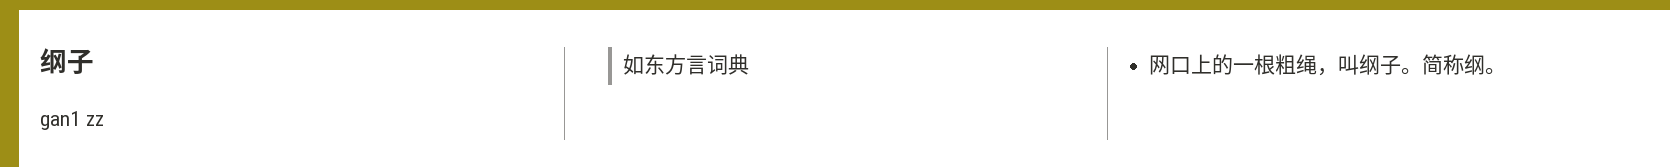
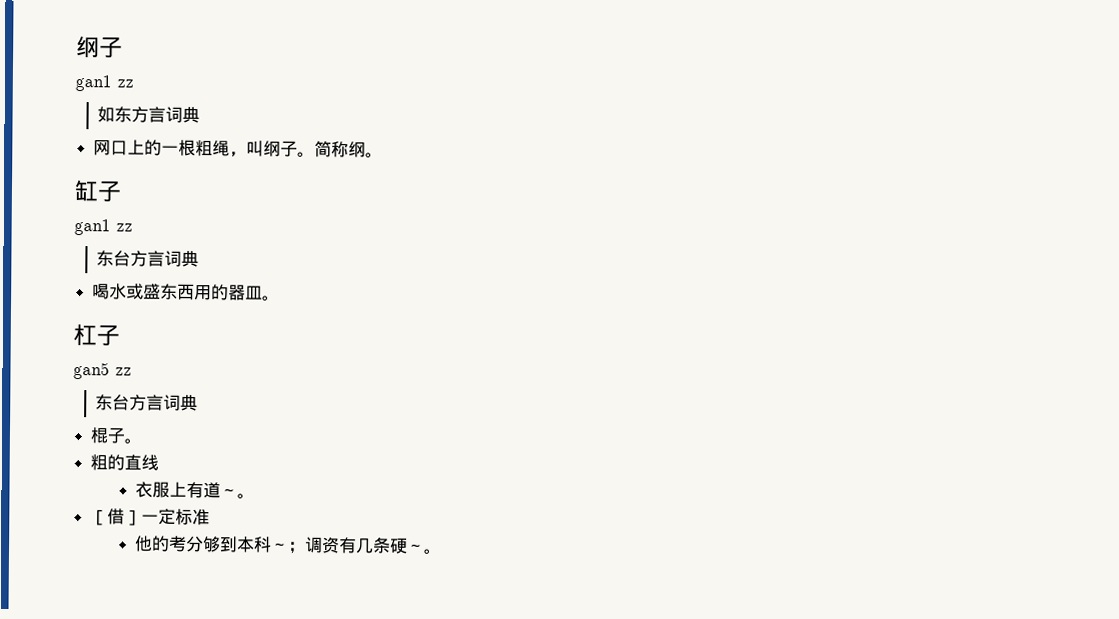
+ 缸子
+ gan1 zz
+ 东台方言词典
+ 喝水或盛东西用的器皿。
+ 杠子
+ gan5 zz
+ 东台方言词典
+ 棍子。
+ 粗的直线
+ 衣服上有道～。
+ ［借］一定标准
+ 他的考分够到本科～；调资有几条硬～。

